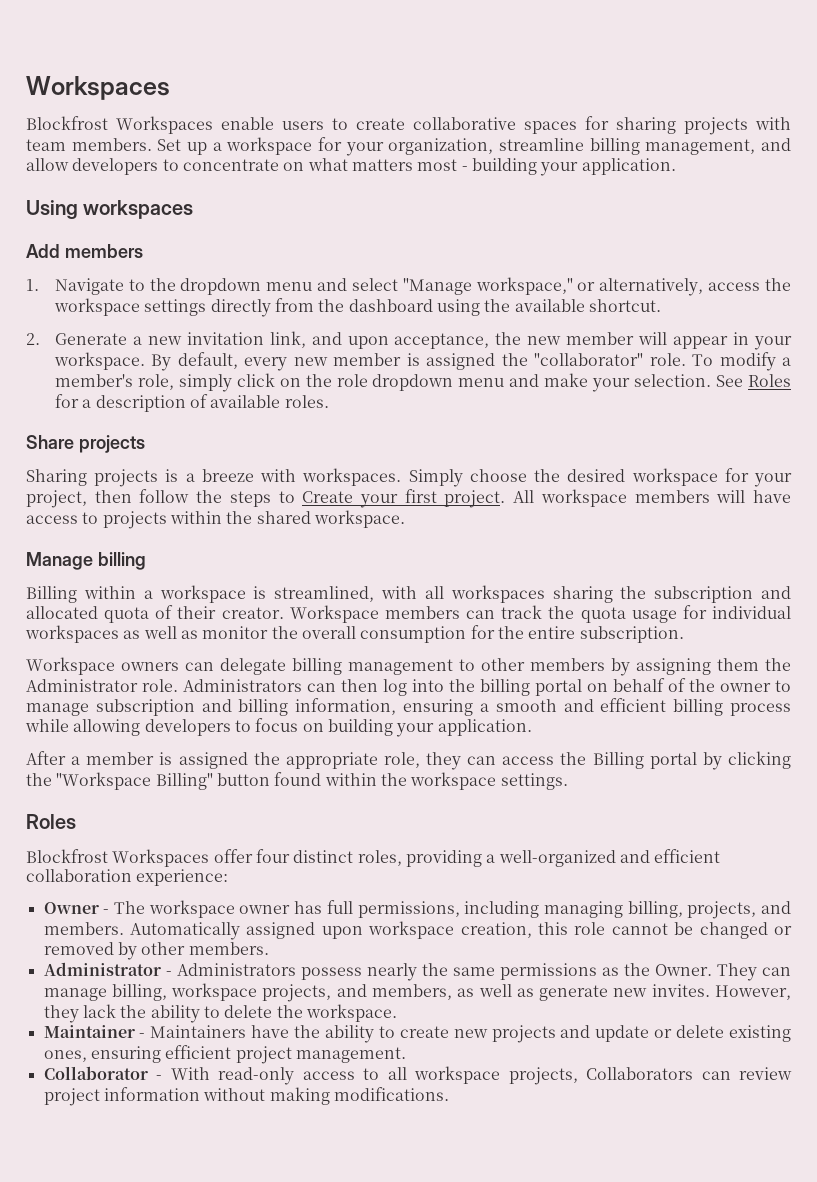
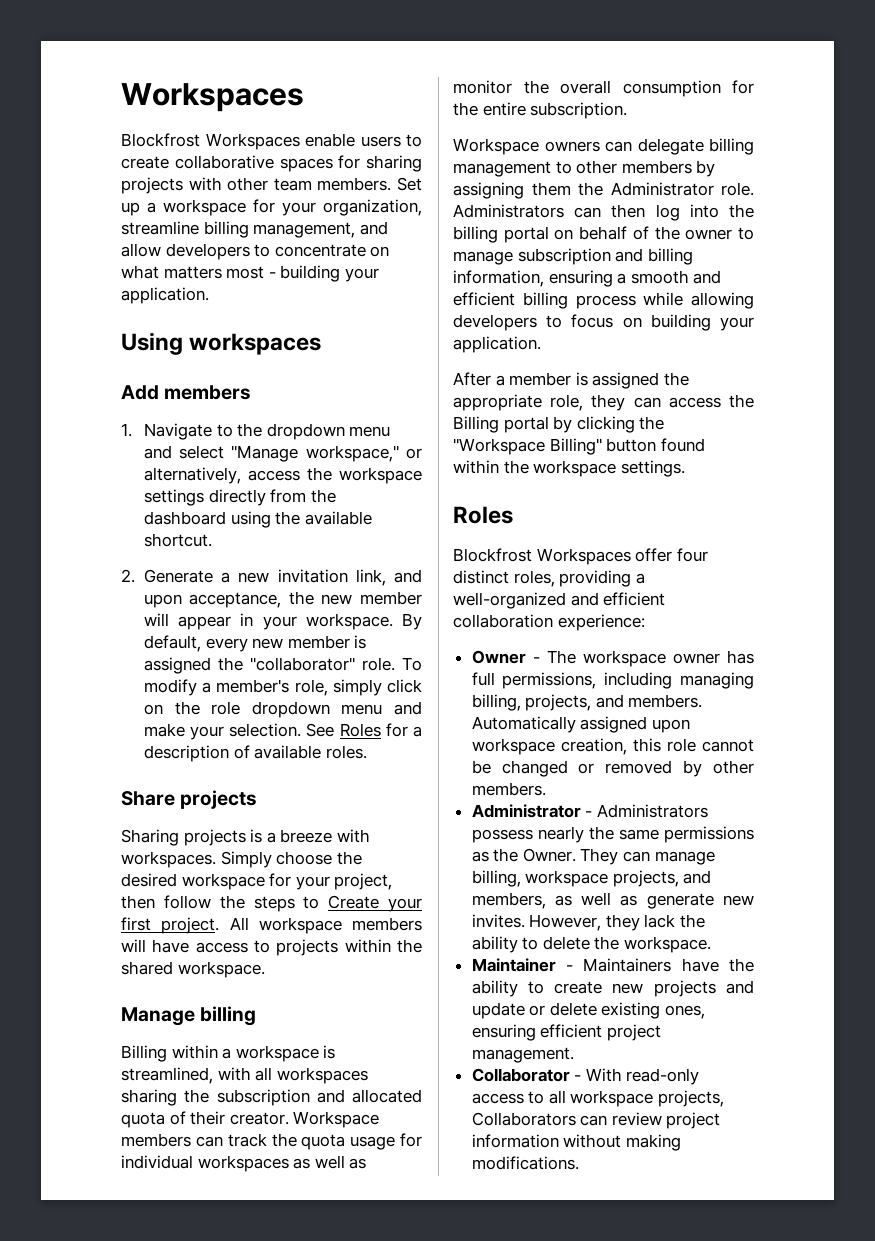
- Blockfrost Workspaces enable users to create collaborative spaces for sharing projects with team members.
+ Blockfrost Workspaces enable users to create collaborative spaces for sharing projects with other team members.

